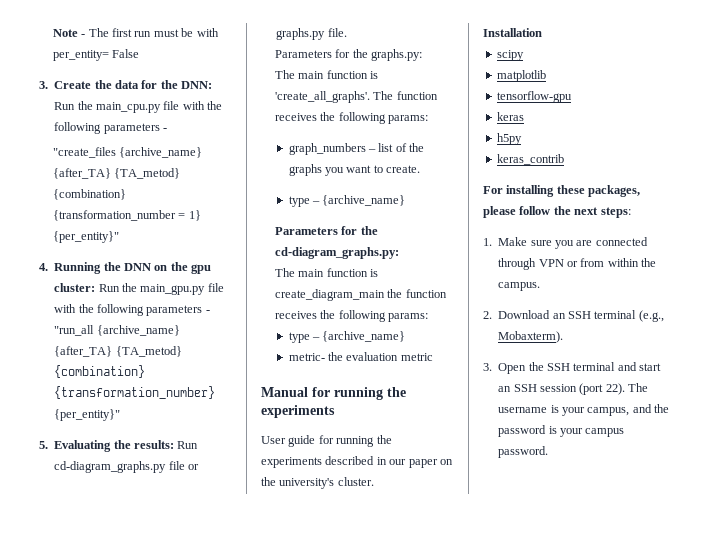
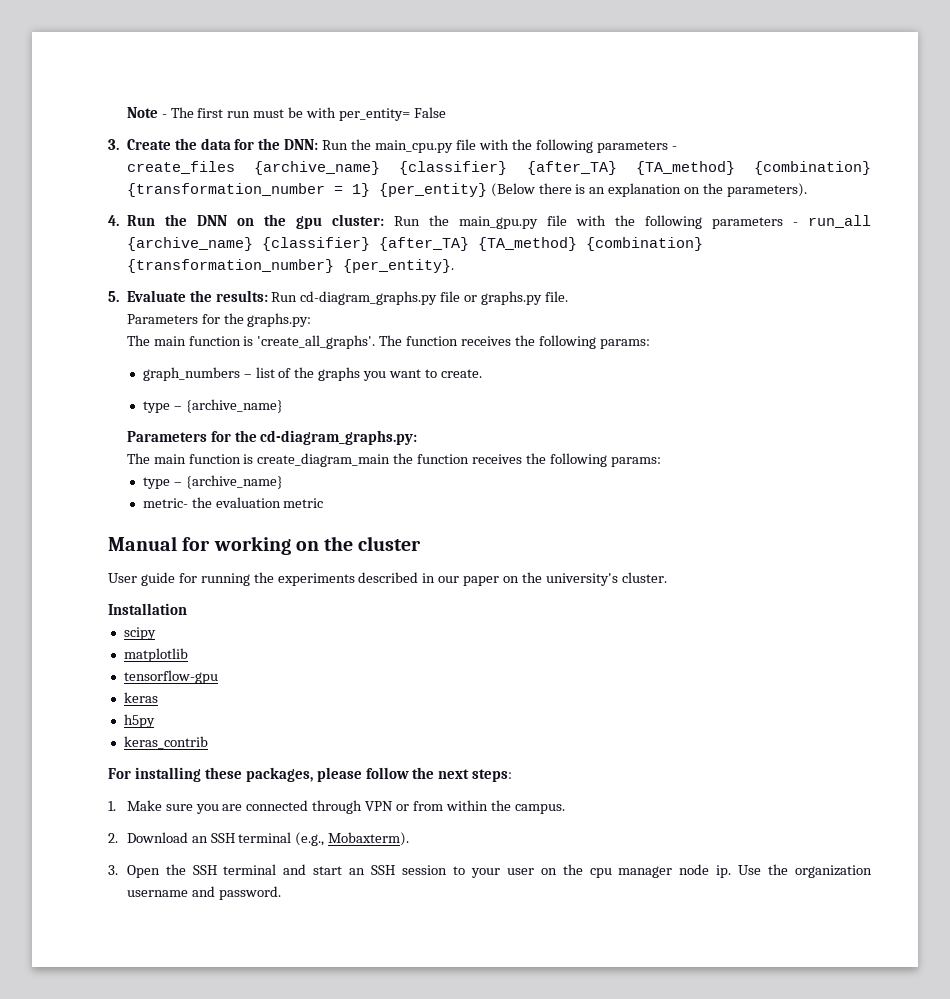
- "create_files {archive_name} {after_TA} {TA_metod} {combination} {transformation_number = 1} {per_entity}"
+ create_files {archive_name} {classifier} {after_TA} {TA_method} {combination} {transformation_number = 1} {per_entity} (Below there is an explanation on the parameters).
- 4. Running the DNN on the gpu cluster: Run the main_gpu.py file with the following parameters - "run_all {archive_name} {after_TA} {TA_metod} {combination} {transformation_number} {per_entity}"
+ 4. Run the DNN on the gpu cluster: Run the main_gpu.py file with the following parameters - run_all {archive_name} {classifier} {after_TA} {TA_method} {combination} {transformation_number} {per_entity}.
- 5. Evaluating the results: Run cd-diagram_graphs.py file or graphs.py file.
+ 5. Evaluate the results: Run cd-diagram_graphs.py file or graphs.py file.
- Manual for running the experiments
+ Manual for working on the cluster
- 3. Open the SSH terminal and start an SSH session (port 22). The username is your campus, and the password is your campus password.
+ 3. Open the SSH terminal and start an SSH session to your user on the cpu manager node ip. Use the organization username and password.

